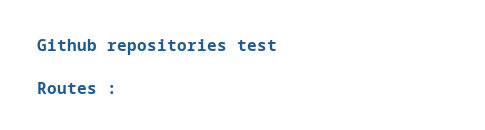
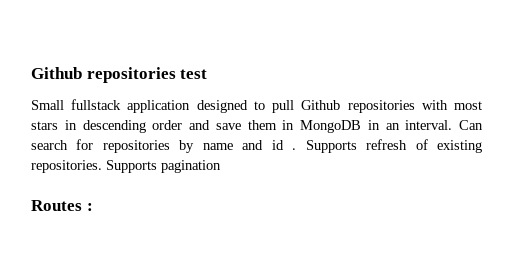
+ Small fullstack application designed to pull Github repositories with most stars in descending order and save them in MongoDB in an interval. Can search for repositories by name and id . Supports refresh of existing repositories. Supports pagination

